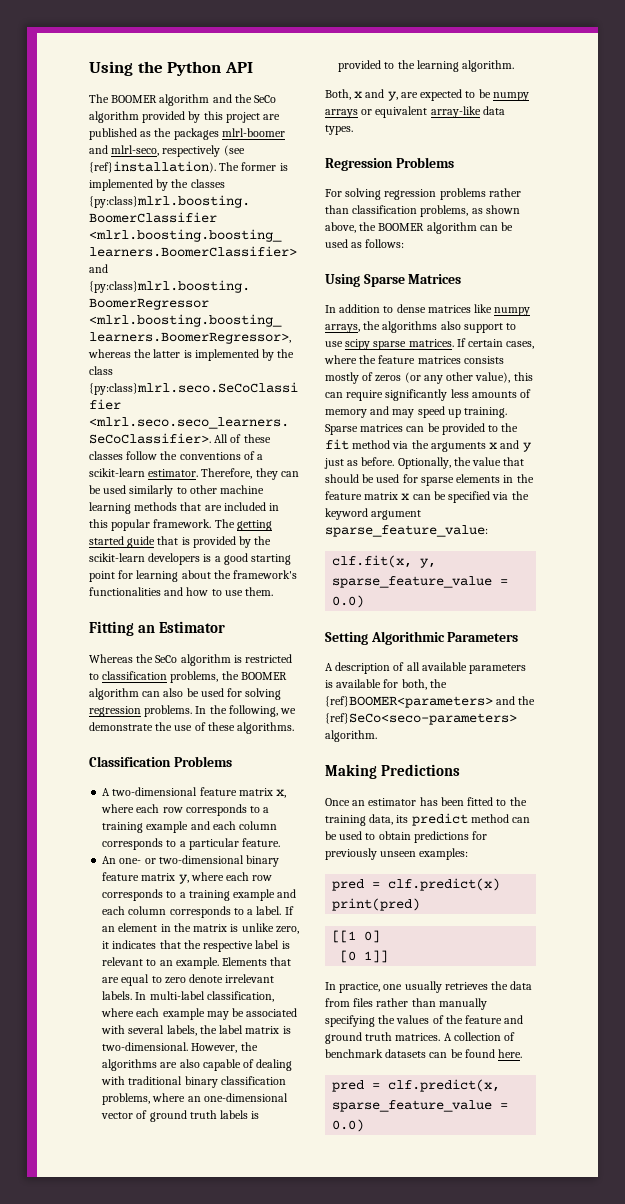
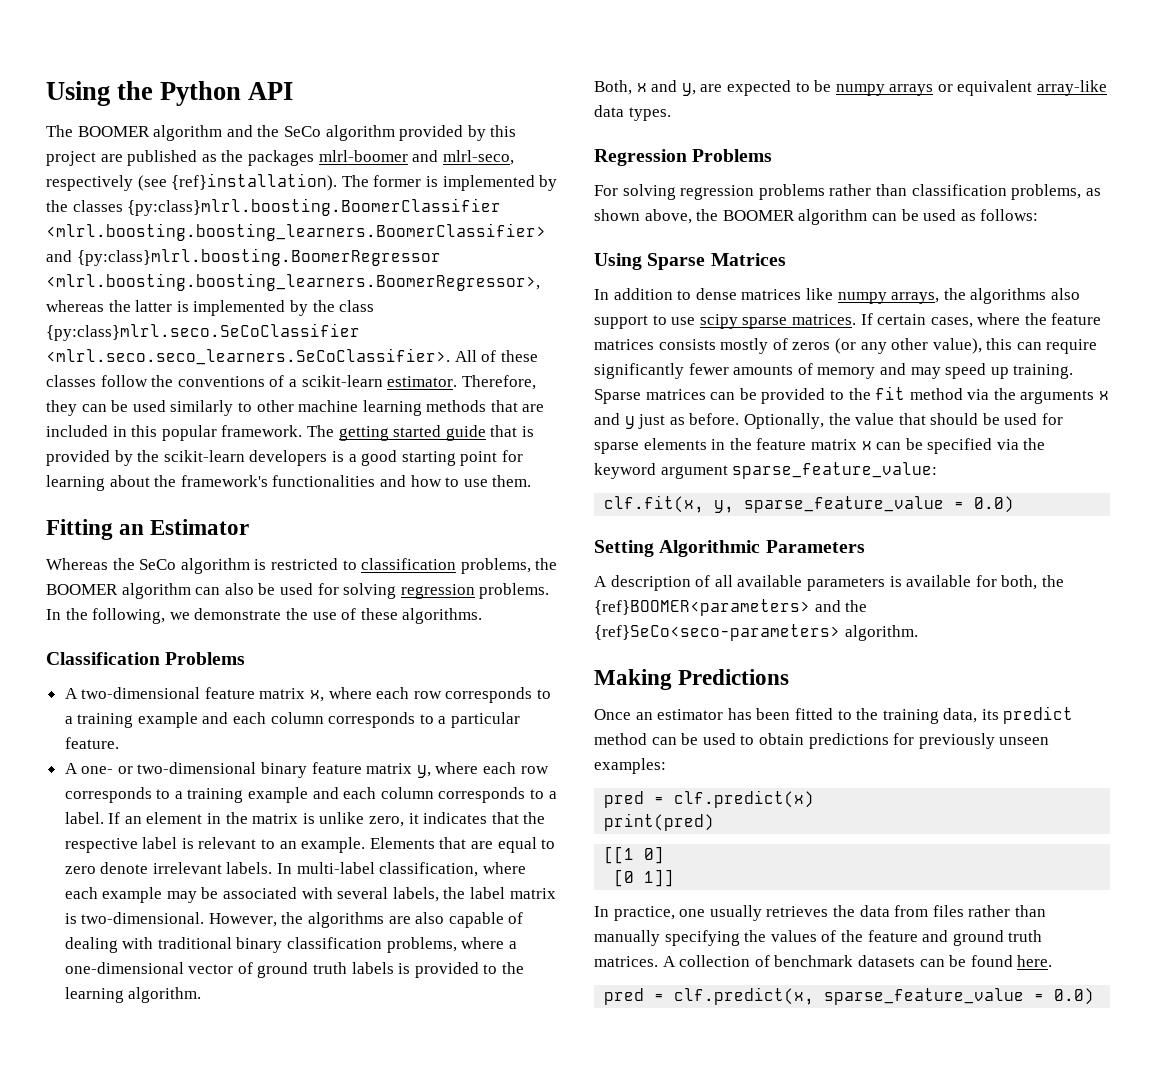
- An one- or two-dimensional binary feature matrix y, where each row corresponds to a training example and each column corresponds to a label.
+ A one- or two-dimensional binary feature matrix y, where each row corresponds to a training example and each column corresponds to a label.
- However, the algorithms are also capable of dealing with traditional binary classification problems, where an one-dimensional vector of ground truth labels is provided to the learning algorithm.
+ However, the algorithms are also capable of dealing with traditional binary classification problems, where a one-dimensional vector of ground truth labels is provided to the learning algorithm.
- If certain cases, where the feature matrices consists mostly of zeros (or any other value), this can require significantly less amounts of memory and may speed up training.
+ If certain cases, where the feature matrices consists mostly of zeros (or any other value), this can require significantly fewer amounts of memory and may speed up training.

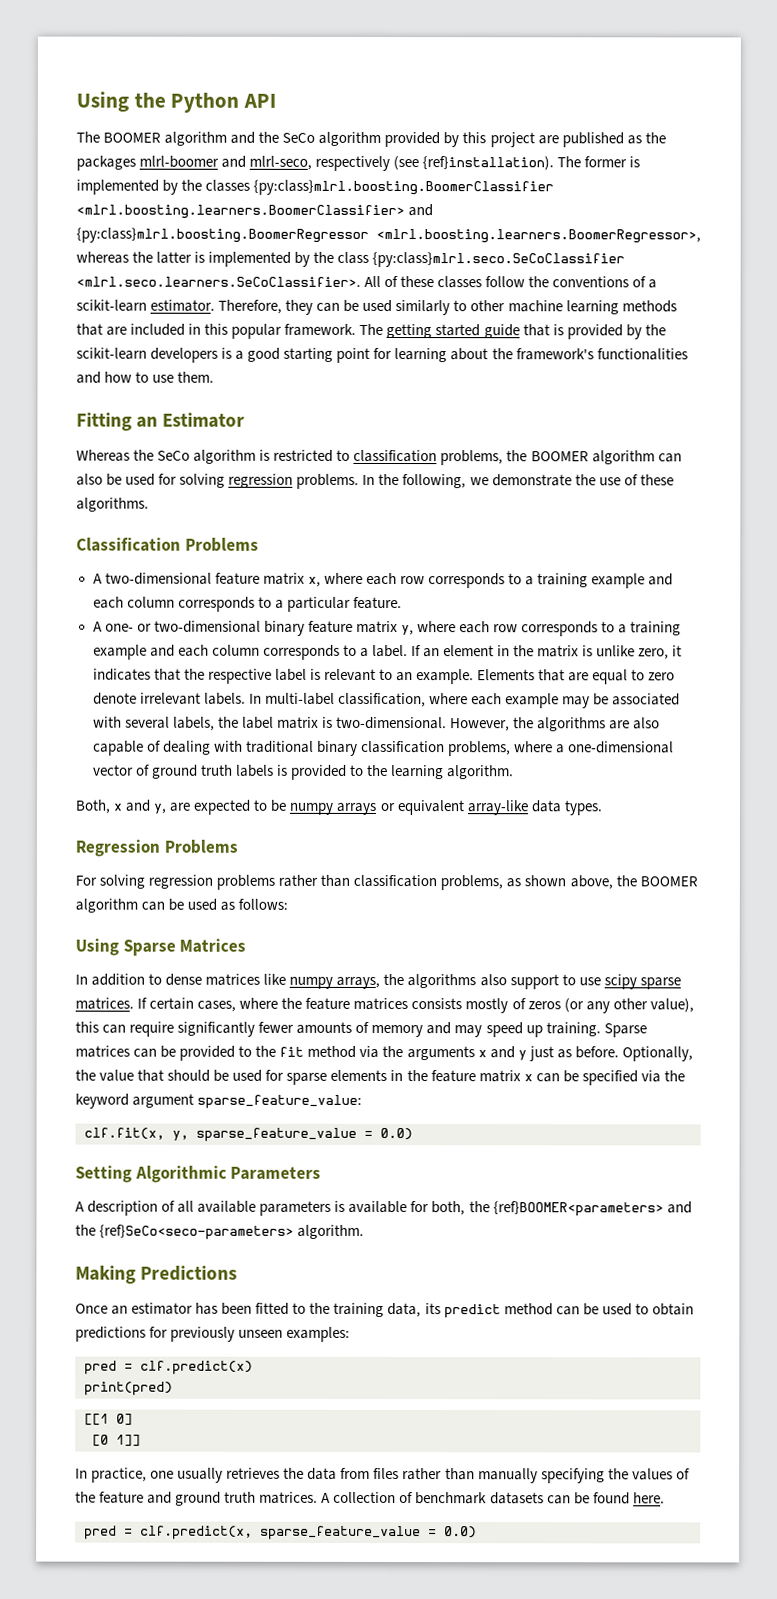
- The former is implemented by the classes {py:class}mlrl.boosting.BoomerClassifier <mlrl.boosting.boosting_learners.BoomerClassifier> and {py:class}mlrl.boosting.BoomerRegressor <mlrl.boosting.boosting_learners.BoomerRegressor>, whereas the latter is implemented by the class {py:class}mlrl.seco.SeCoClassifier <mlrl.seco.seco_learners.SeCoClassifier>. All of these classes follow the conventions of a scikit-learn estimator.
+ The former is implemented by the classes {py:class}mlrl.boosting.BoomerClassifier <mlrl.boosting.learners.BoomerClassifier> and {py:class}mlrl.boosting.BoomerRegressor <mlrl.boosting.learners.BoomerRegressor>, whereas the latter is implemented by the class {py:class}mlrl.seco.SeCoClassifier <mlrl.seco.learners.SeCoClassifier>. All of these classes follow the conventions of a scikit-learn estimator.

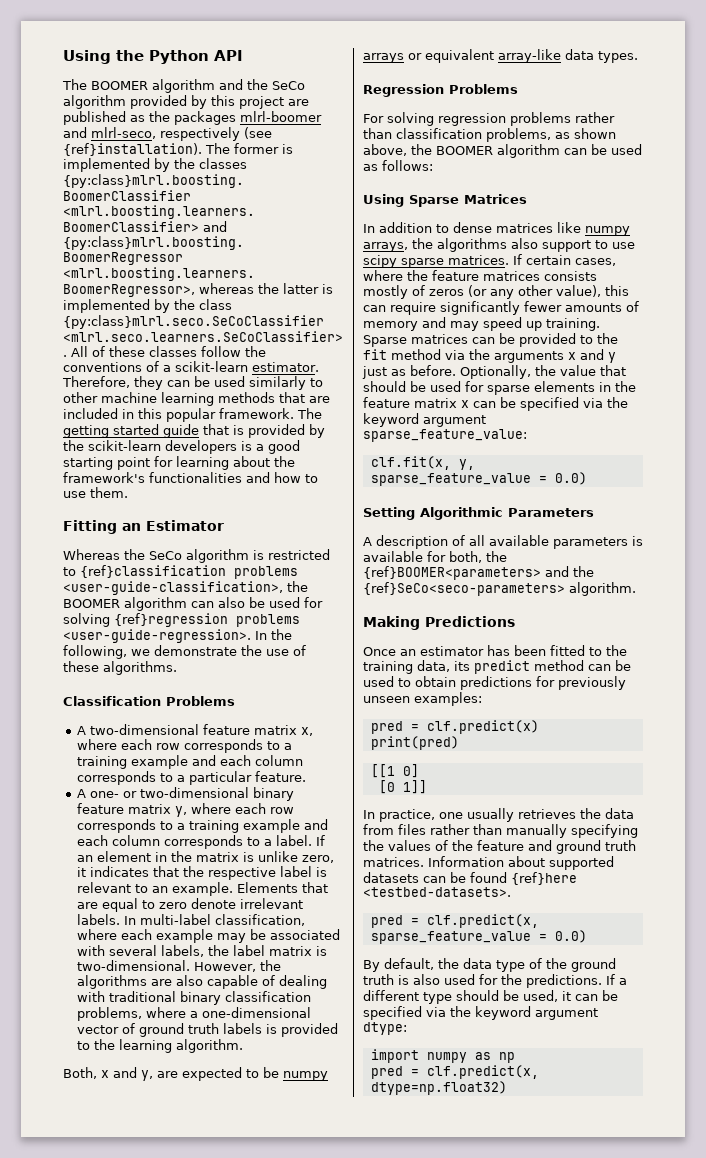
- Whereas the SeCo algorithm is restricted to classification problems, the BOOMER algorithm can also be used for solving regression problems.
+ Whereas the SeCo algorithm is restricted to {ref}classification problems <user-guide-classification>, the BOOMER algorithm can also be used for solving {ref}regression problems <user-guide-regression>.
- A collection of benchmark datasets can be found here.
+ Information about supported datasets can be found {ref}here <testbed-datasets>.
+ By default, the data type of the ground truth is also used for the predictions. If a different type should be used, it can be specified via the keyword argument dtype:
+ import numpy as np
+ pred = clf.predict(x, dtype=np.float32)

